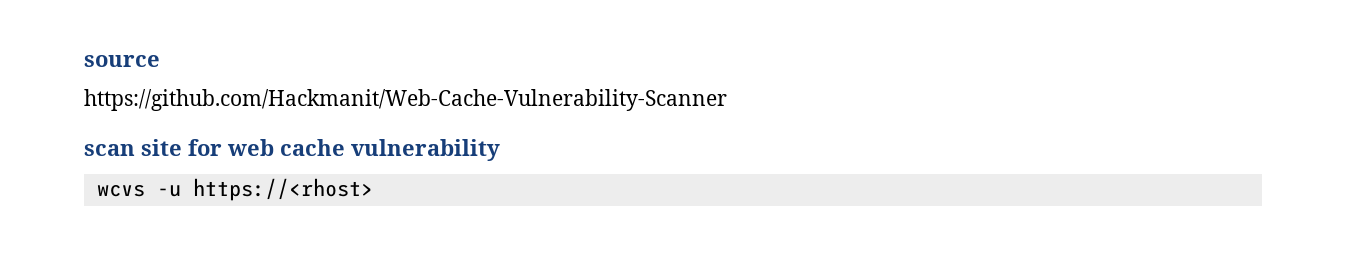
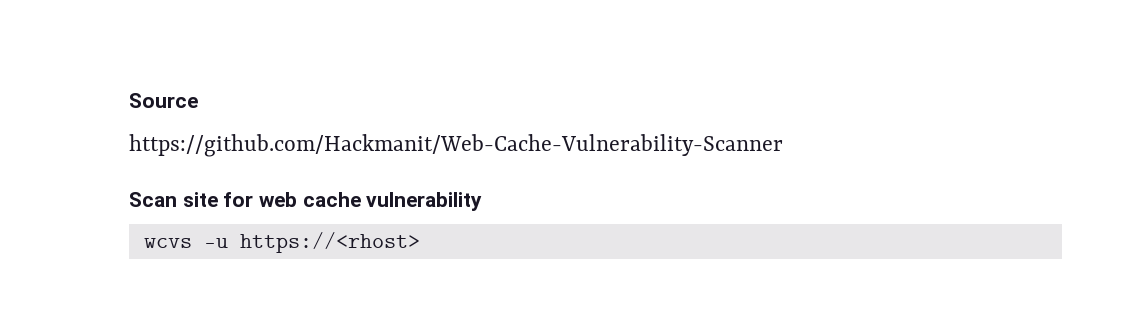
- source
+ Source
- scan site for web cache vulnerability
+ Scan site for web cache vulnerability

